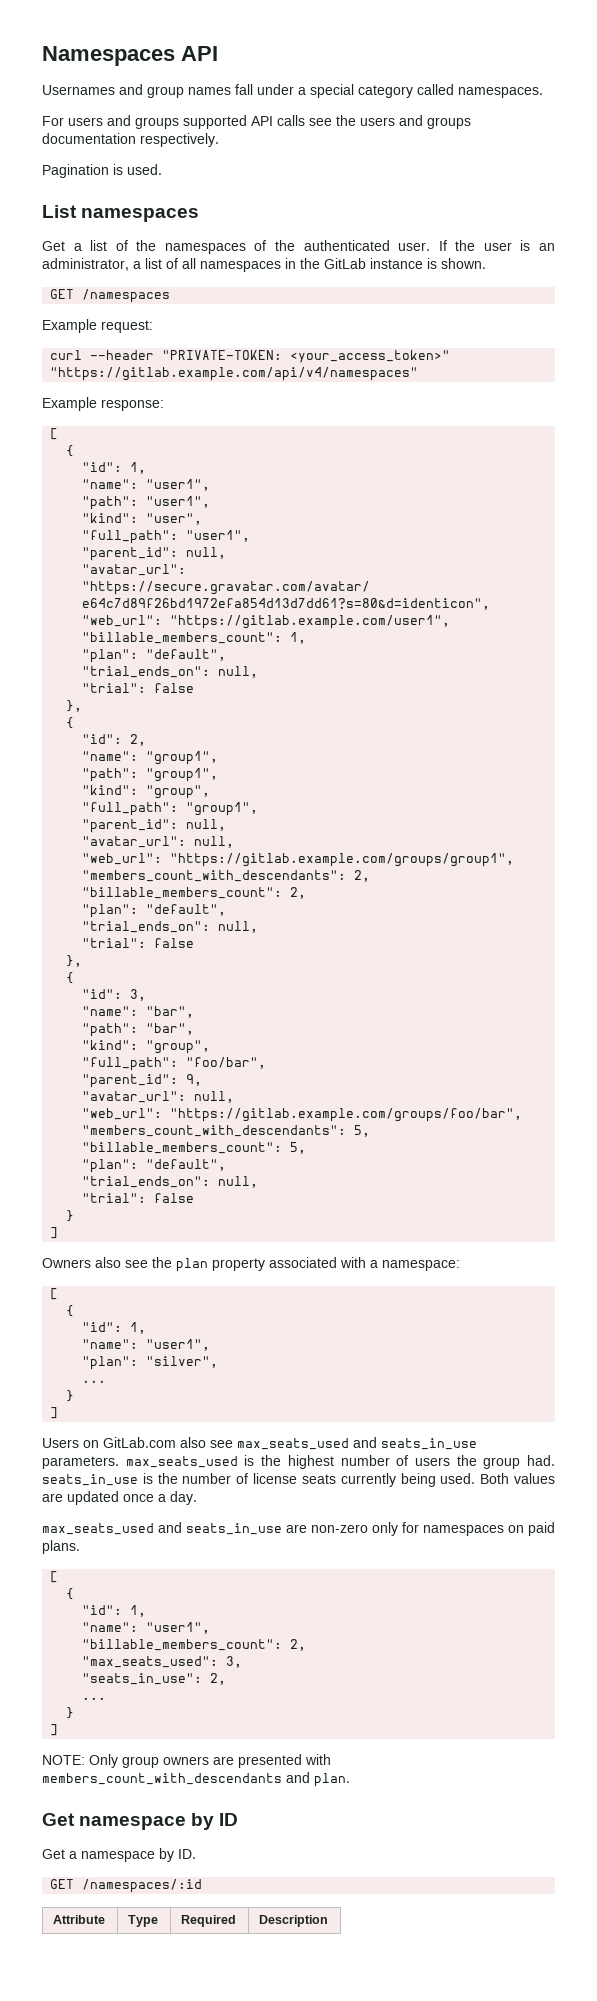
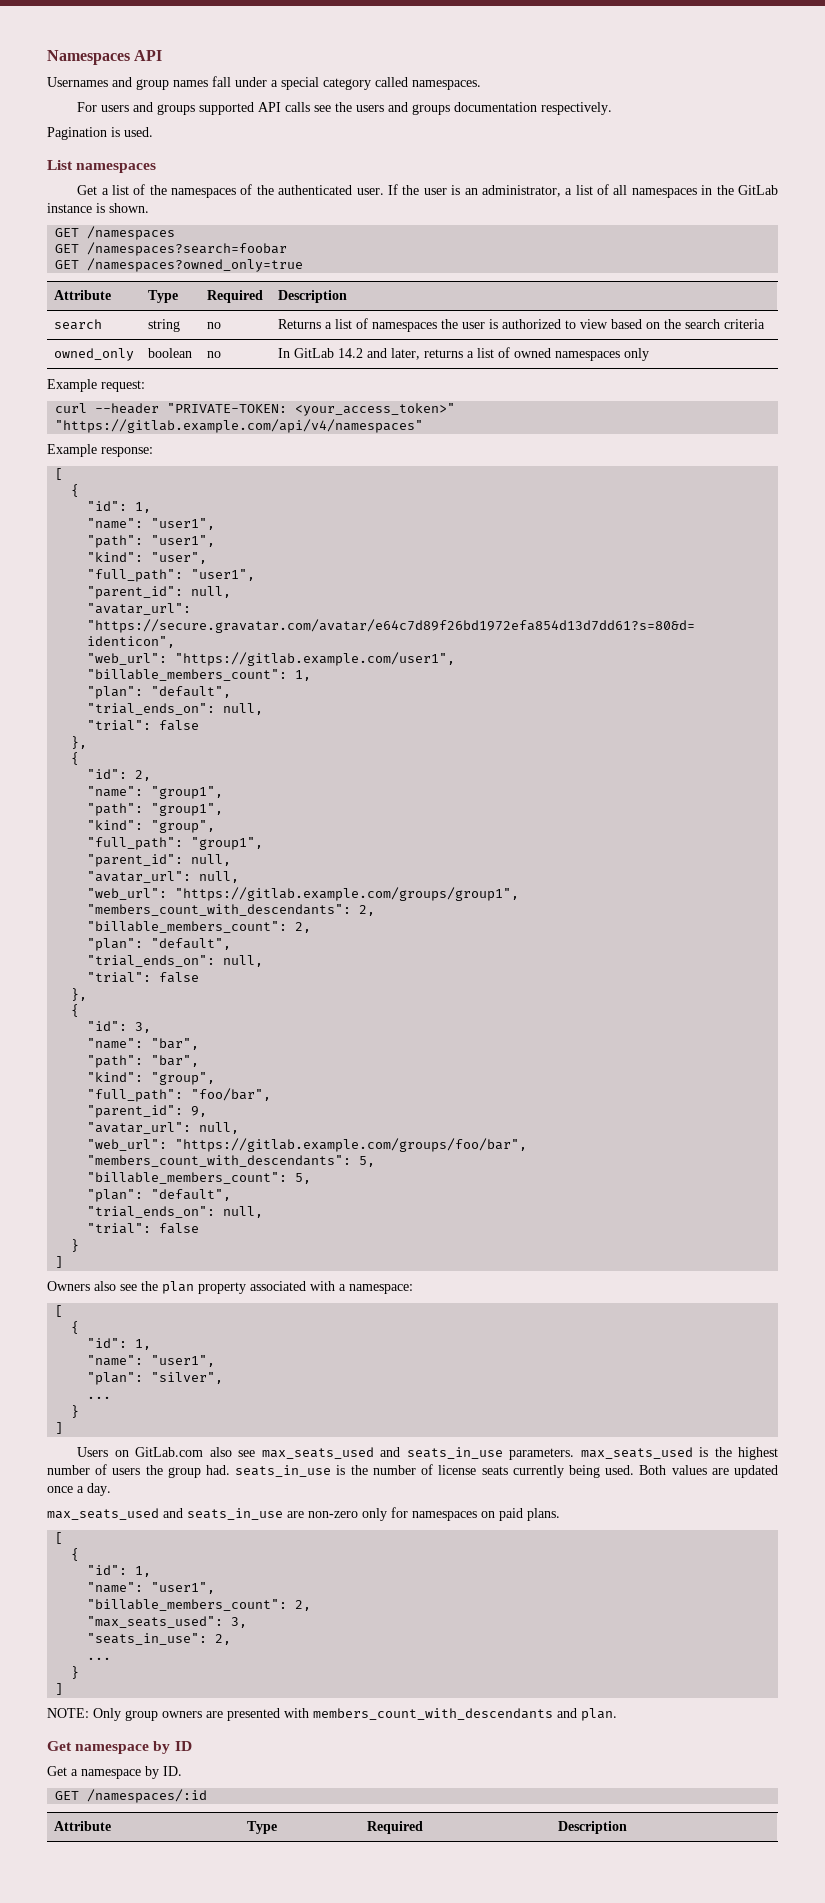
+ GET /namespaces?search=foobar
+ GET /namespaces?owned_only=true
+ Attribute | Type | Required | Description
+ search | string | no | Returns a list of namespaces the user is authorized to view based on the search criteria
+ owned_only | boolean | no | In GitLab 14.2 and later, returns a list of owned namespaces only

